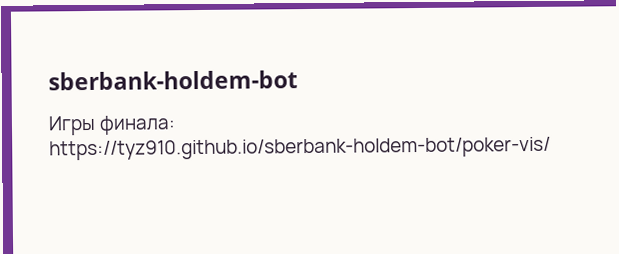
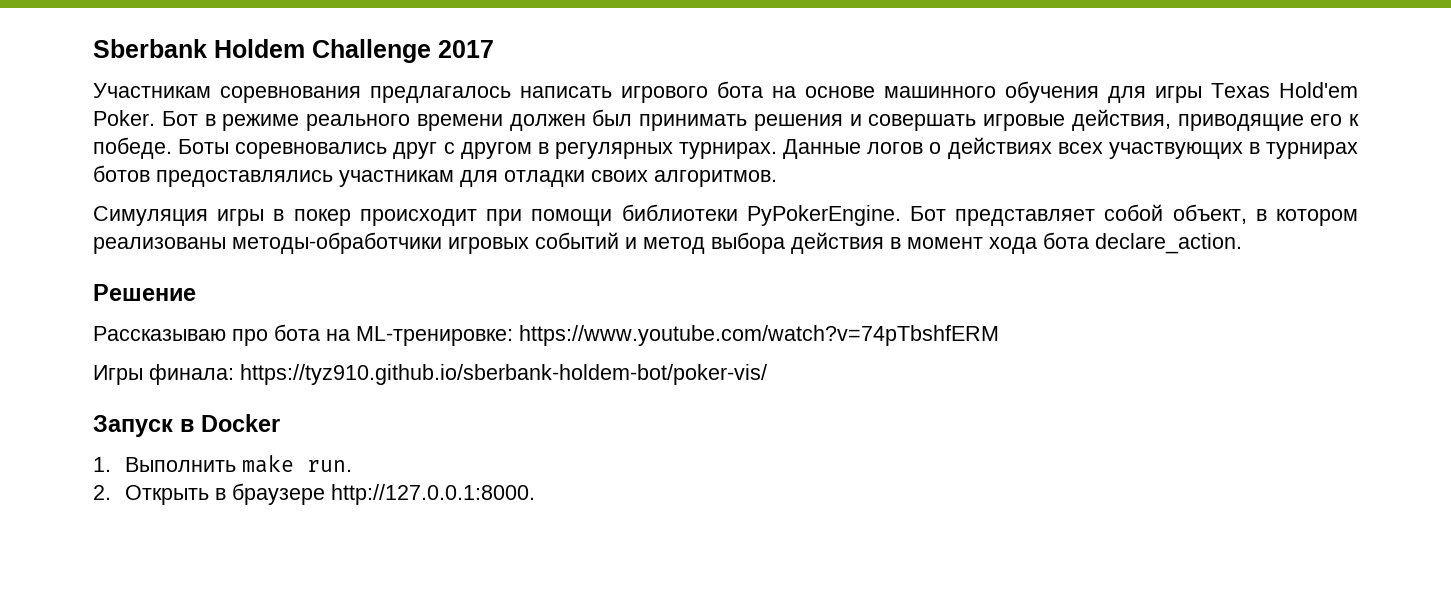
- sberbank-holdem-bot
+ Sberbank Holdem Challenge 2017
+ Участникам соревнования предлагалось написать игрового бота на основе машинного обучения для игры Texas Hold'em Poker. Бот в режиме реального времени должен был принимать решения и совершать игровые действия, приводящие его к победе. Боты соревновались друг с другом в регулярных турнирах. Данные логов о действиях всех участвующих в турнирах ботов предоставлялись участникам для отладки своих алгоритмов.
+ Симуляция игры в покер происходит при помощи библиотеки PyPokerEngine. Бот представляет собой объект, в котором реализованы методы-обработчики игровых событий и метод выбора действия в момент хода бота declare_action.
+ Решение
+ Рассказываю про бота на ML-тренировке: https://www.youtube.com/watch?v=74pTbshfERM
  Игры финала: https://tyz910.github.io/sberbank-holdem-bot/poker-vis/
+ Запуск в Docker
+ 1. Выполнить make run.
+ 2. Открыть в браузере http://127.0.0.1:8000.

